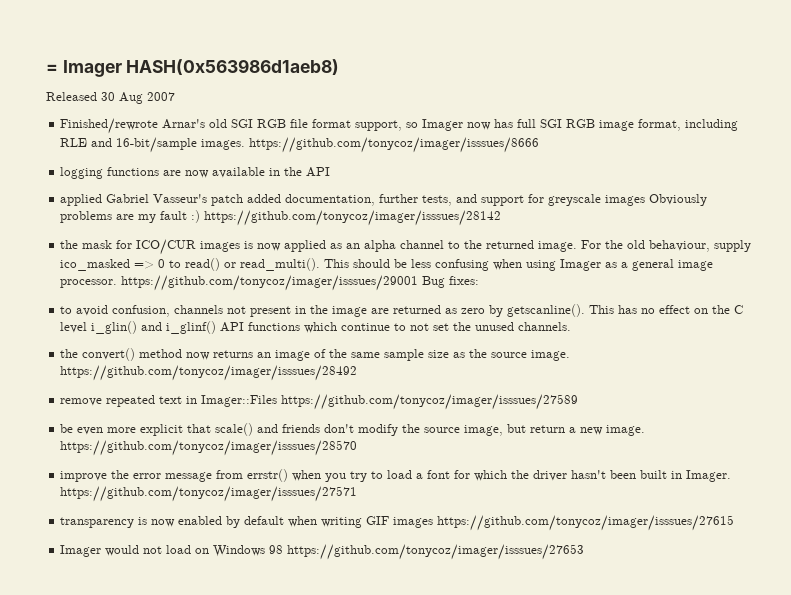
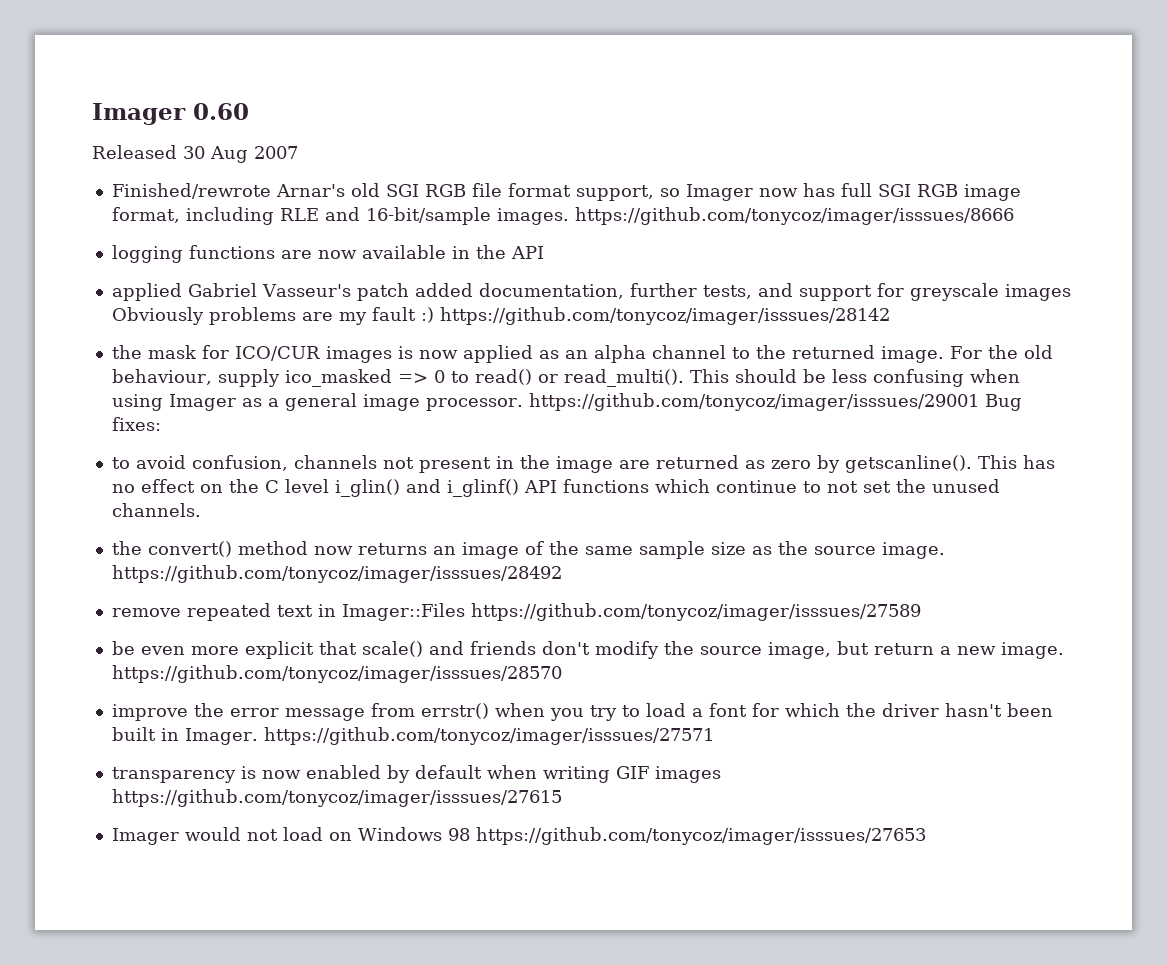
- = Imager HASH(0x563986d1aeb8)
+ Imager 0.60

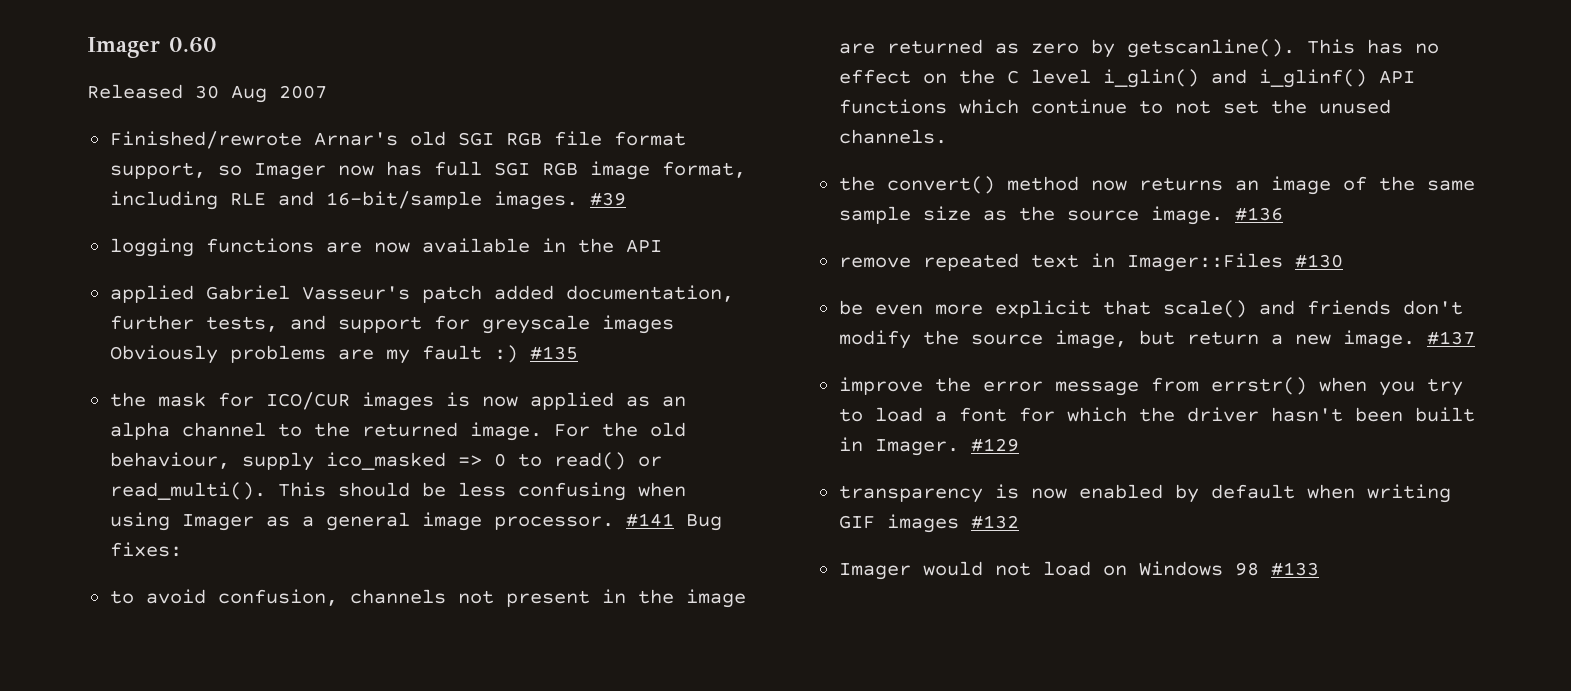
- Finished/rewrote Arnar's old SGI RGB file format support, so Imager now has full SGI RGB image format, including RLE and 16-bit/sample images. https://github.com/tonycoz/imager/isssues/8666
+ Finished/rewrote Arnar's old SGI RGB file format support, so Imager now has full SGI RGB image format, including RLE and 16-bit/sample images. #39
- applied Gabriel Vasseur's patch added documentation, further tests, and support for greyscale images Obviously problems are my fault :) https://github.com/tonycoz/imager/isssues/28142
+ applied Gabriel Vasseur's patch added documentation, further tests, and support for greyscale images Obviously problems are my fault :) #135
- This should be less confusing when using Imager as a general image processor. https://github.com/tonycoz/imager/isssues/29001 Bug fixes:
+ This should be less confusing when using Imager as a general image processor. #141 Bug fixes:
- the convert() method now returns an image of the same sample size as the source image. https://github.com/tonycoz/imager/isssues/28492
+ the convert() method now returns an image of the same sample size as the source image. #136
- remove repeated text in Imager::Files https://github.com/tonycoz/imager/isssues/27589
+ remove repeated text in Imager::Files #130
- be even more explicit that scale() and friends don't modify the source image, but return a new image. https://github.com/tonycoz/imager/isssues/28570
+ be even more explicit that scale() and friends don't modify the source image, but return a new image. #137
- improve the error message from errstr() when you try to load a font for which the driver hasn't been built in Imager. https://github.com/tonycoz/imager/isssues/27571
+ improve the error message from errstr() when you try to load a font for which the driver hasn't been built in Imager. #129
- transparency is now enabled by default when writing GIF images https://github.com/tonycoz/imager/isssues/27615
+ transparency is now enabled by default when writing GIF images #132
- Imager would not load on Windows 98 https://github.com/tonycoz/imager/isssues/27653
+ Imager would not load on Windows 98 #133

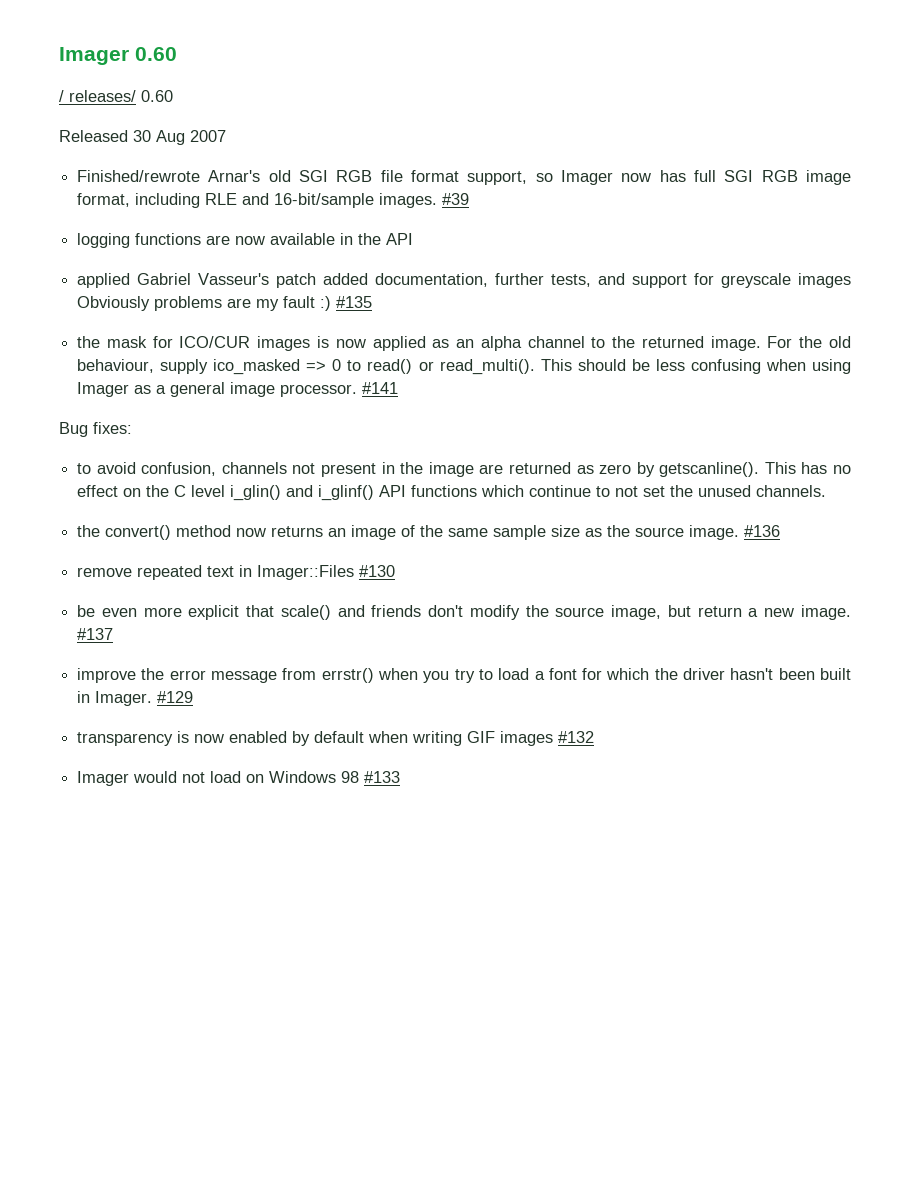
+ / releases/ 0.60
- #141 Bug fixes:
+ #141
+ Bug fixes:

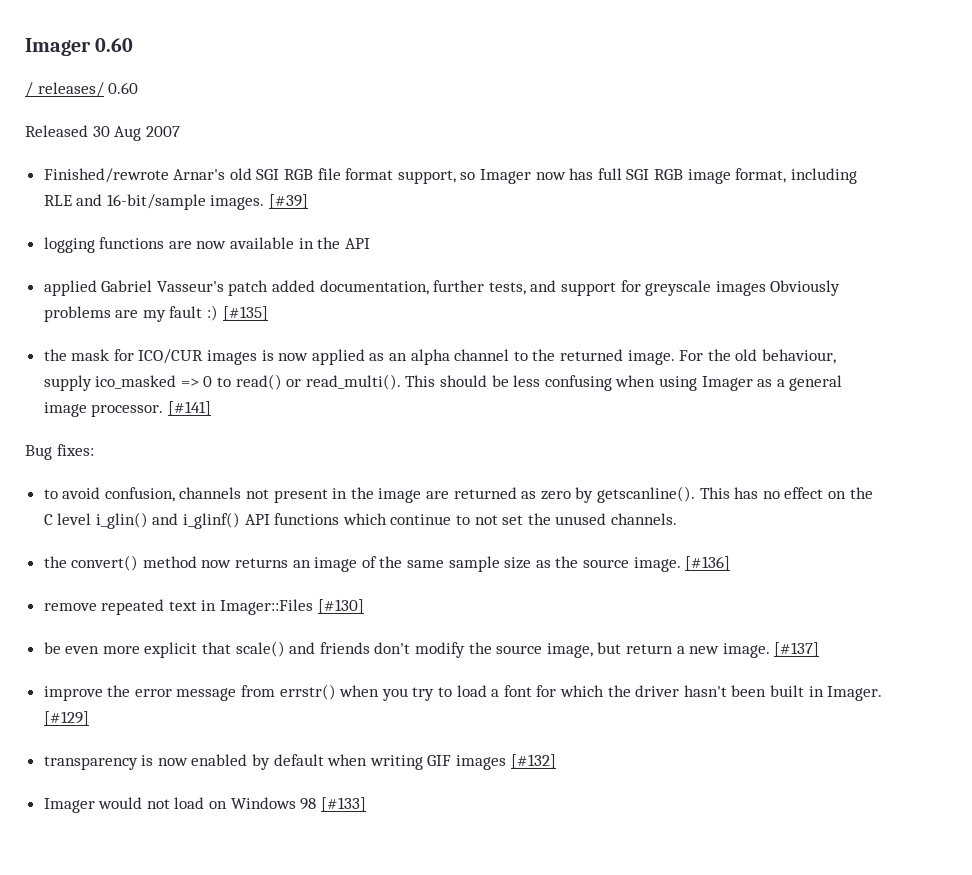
- #39
+ [#39]
- applied Gabriel Vasseur's patch added documentation, further tests, and support for greyscale images Obviously problems are my fault :) #135
+ applied Gabriel Vasseur's patch added documentation, further tests, and support for greyscale images Obviously problems are my fault :) [#135]
- #141
+ [#141]
- #136
+ [#136]
- remove repeated text in Imager::Files #130
+ remove repeated text in Imager::Files [#130]
- #137
+ [#137]
- #129
+ [#129]
- transparency is now enabled by default when writing GIF images #132
+ transparency is now enabled by default when writing GIF images [#132]
- Imager would not load on Windows 98 #133
+ Imager would not load on Windows 98 [#133]

